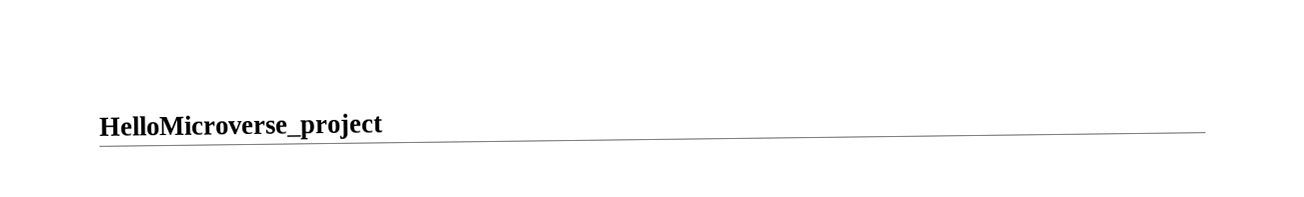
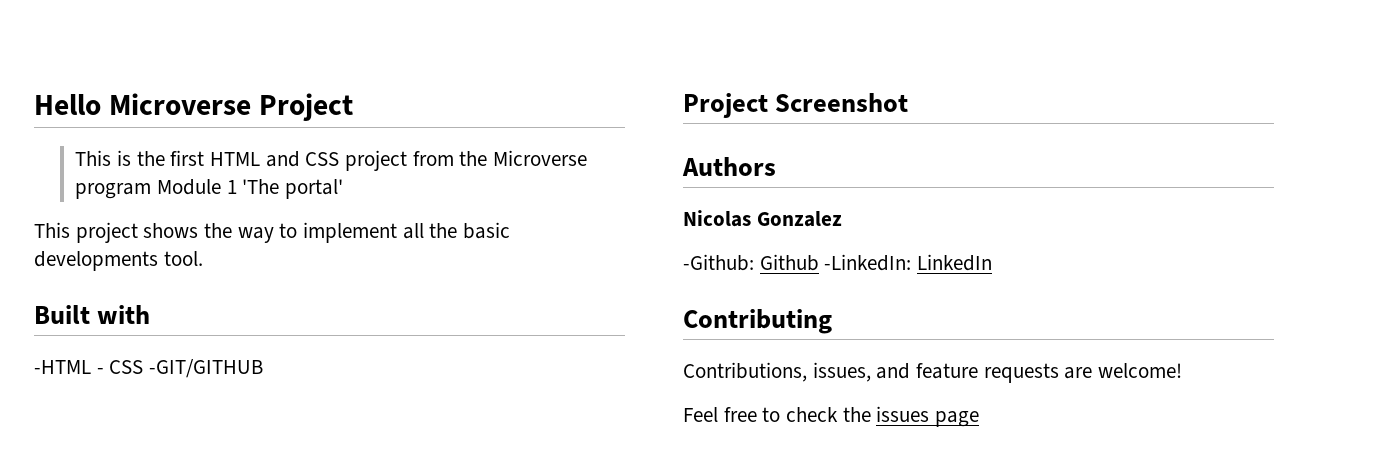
- HelloMicroverse_project
+ Hello Microverse Project
+ This is the first HTML and CSS project from the Microverse program Module 1 'The portal'
+ This project shows the way to implement all the basic developments tool.
+ Built with
+ -HTML - CSS -GIT/GITHUB
+ Project Screenshot
+ Authors
+ Nicolas Gonzalez
+ -Github: Github -LinkedIn: LinkedIn
+ Contributing
+ Contributions, issues, and feature requests are welcome!
+ Feel free to check the issues page

